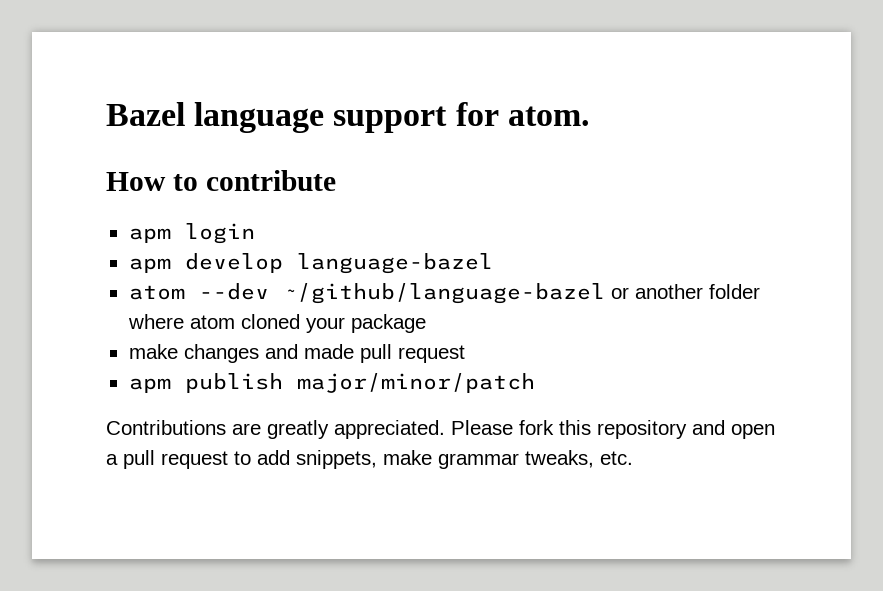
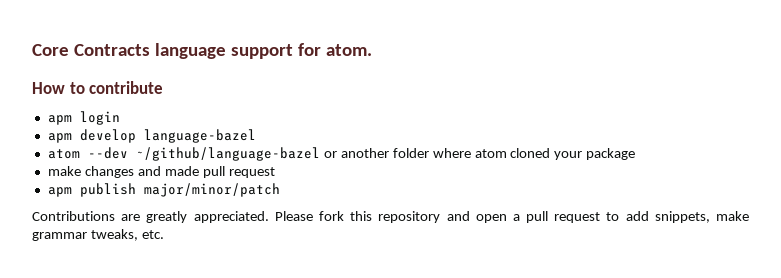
- Bazel language support for atom.
+ Core Contracts language support for atom.

